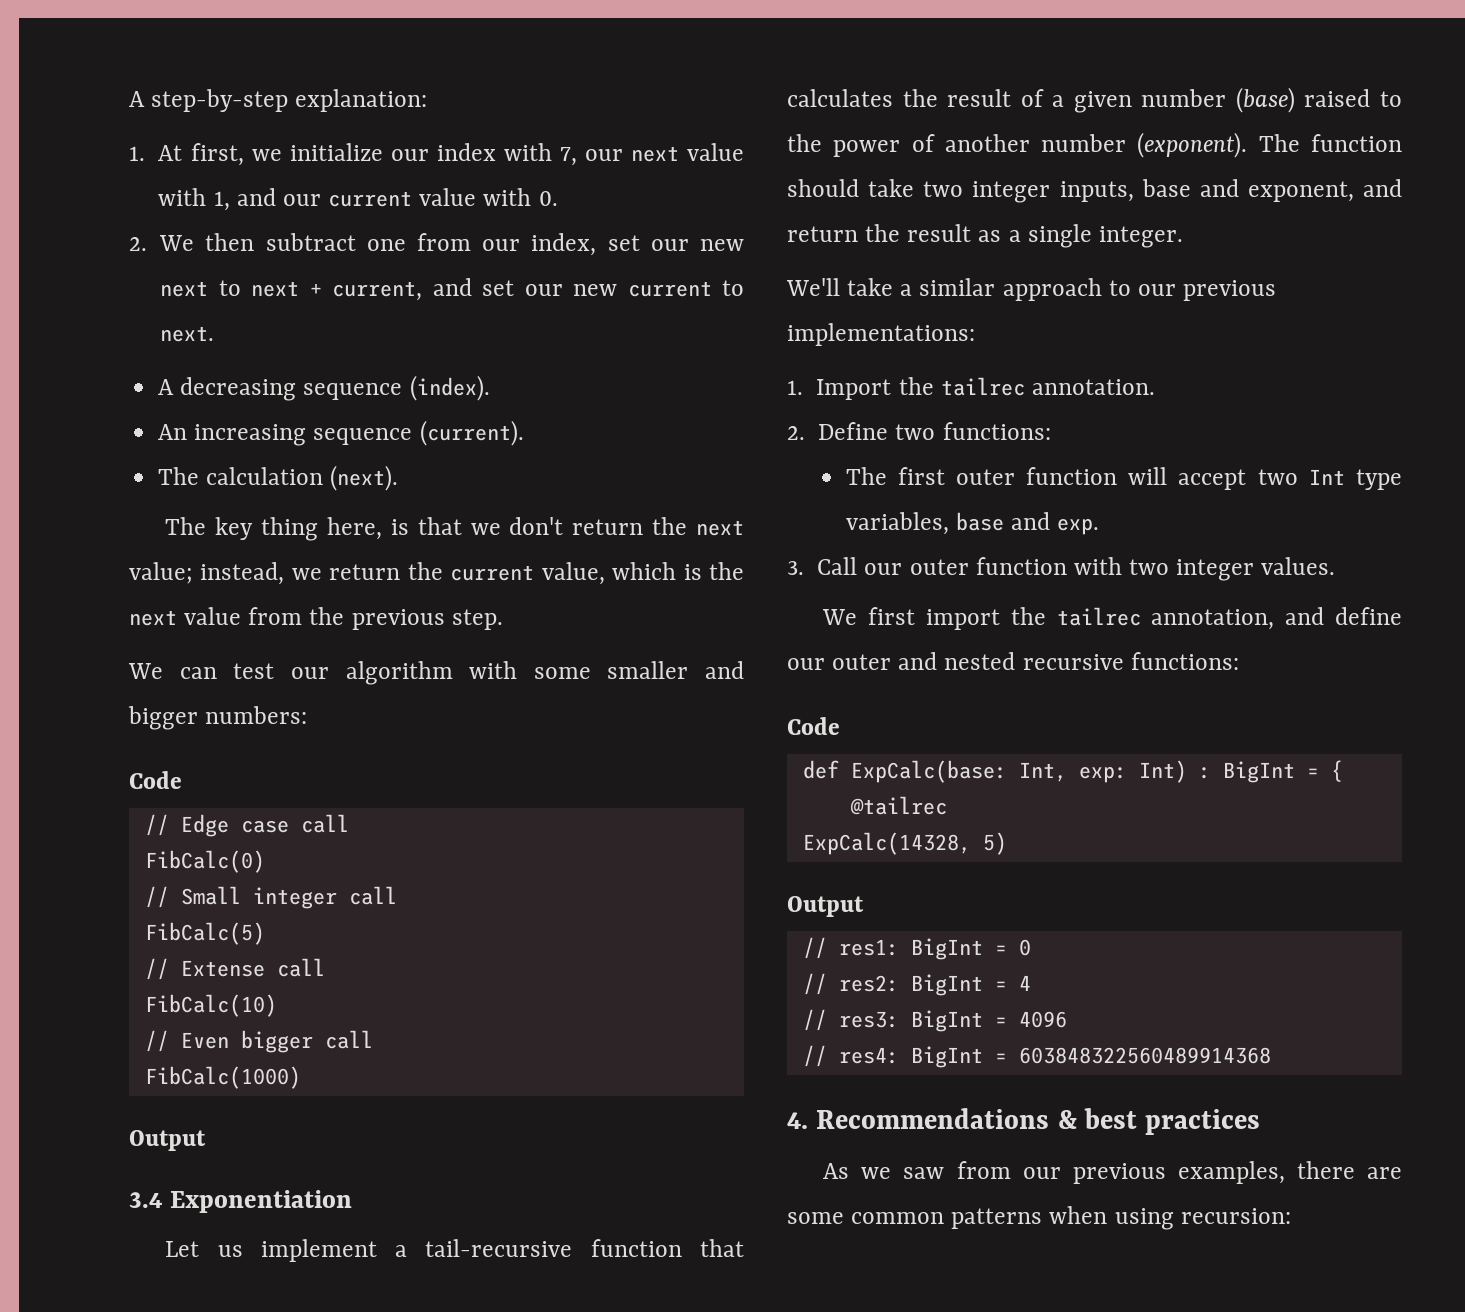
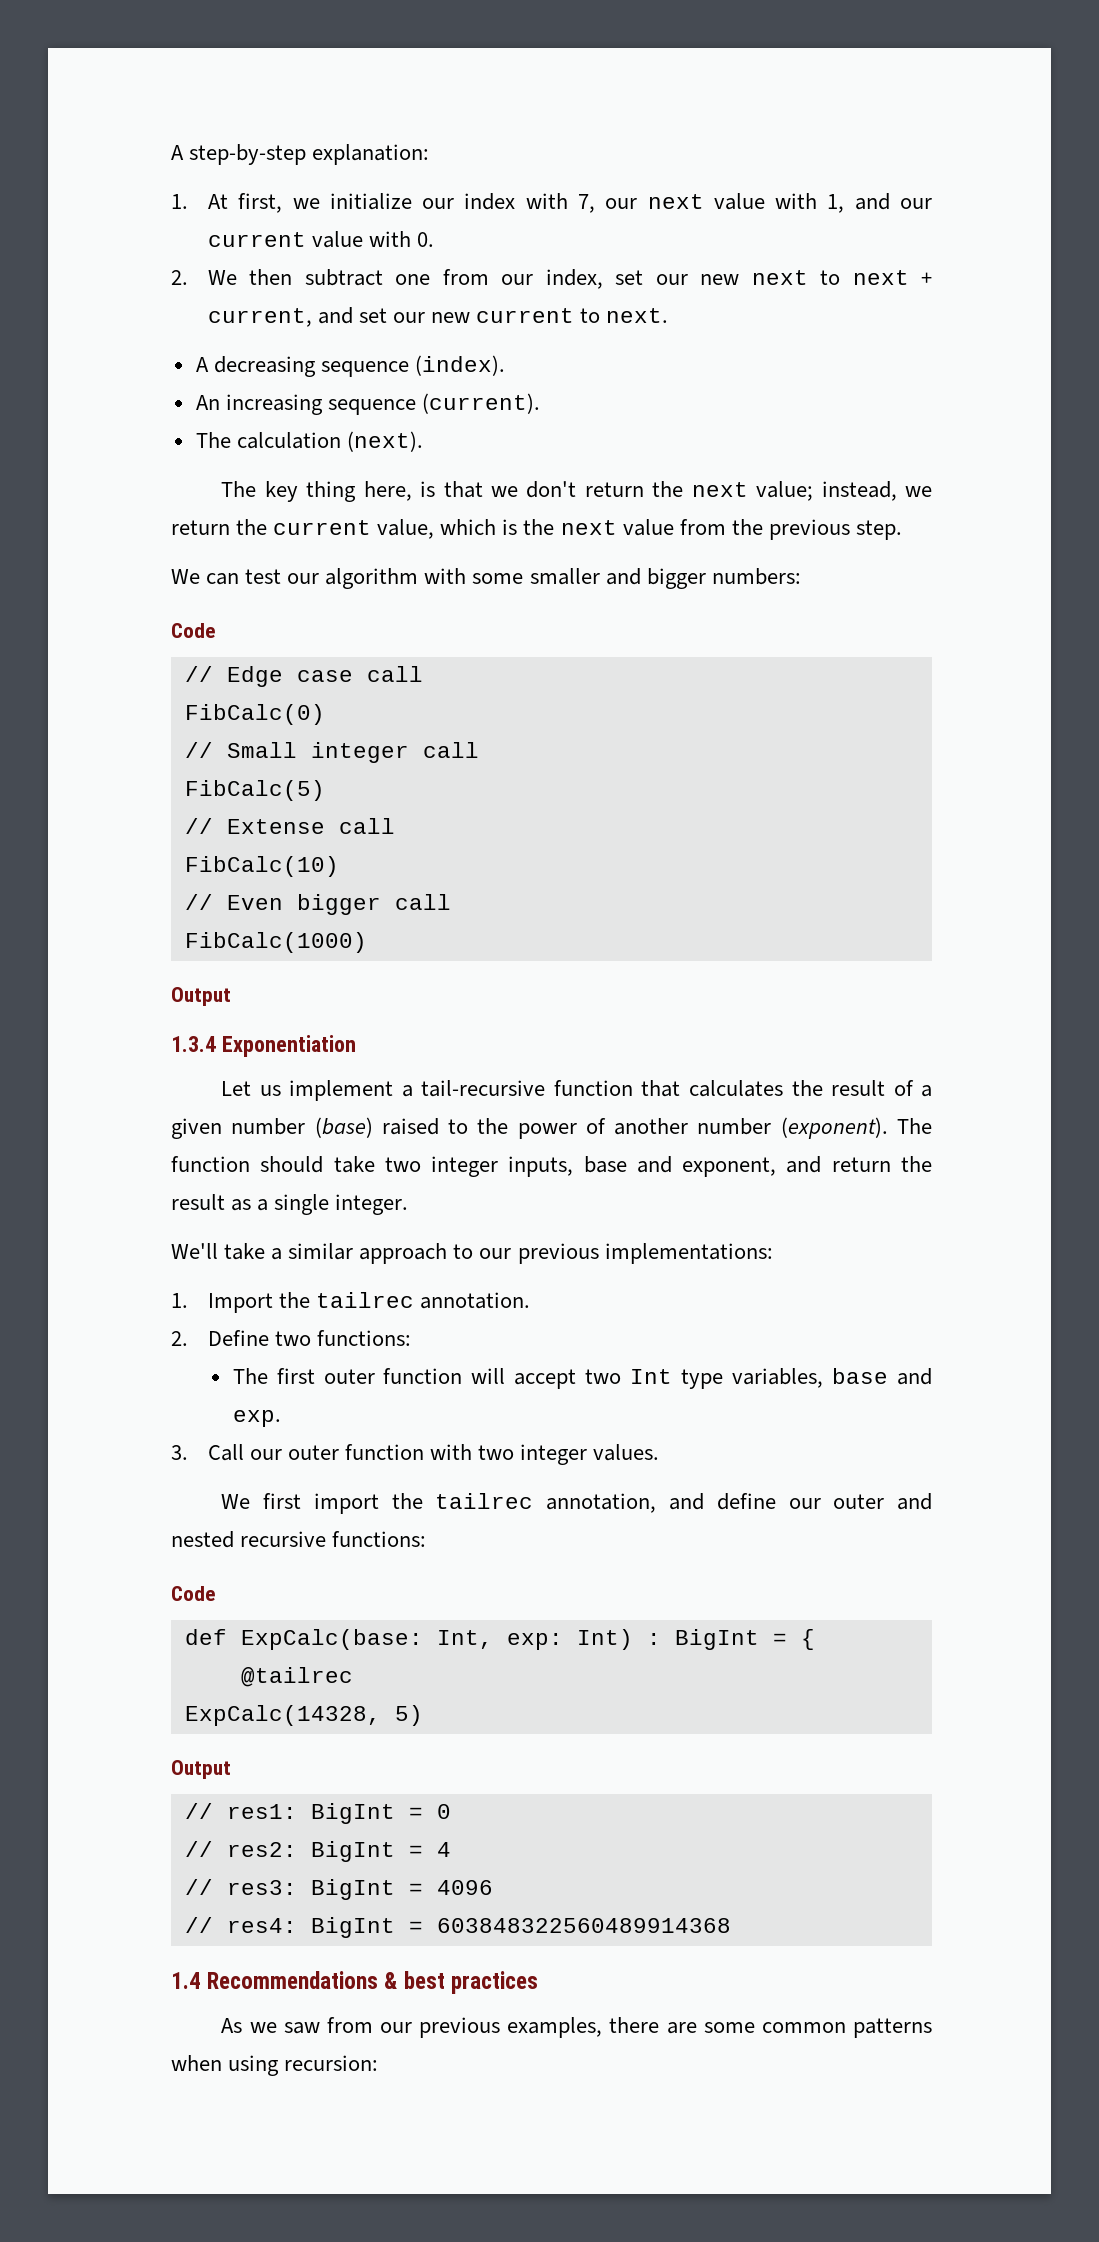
- 3.4 Exponentiation
+ 1.3.4 Exponentiation
- 4. Recommendations & best practices
+ 1.4 Recommendations & best practices

